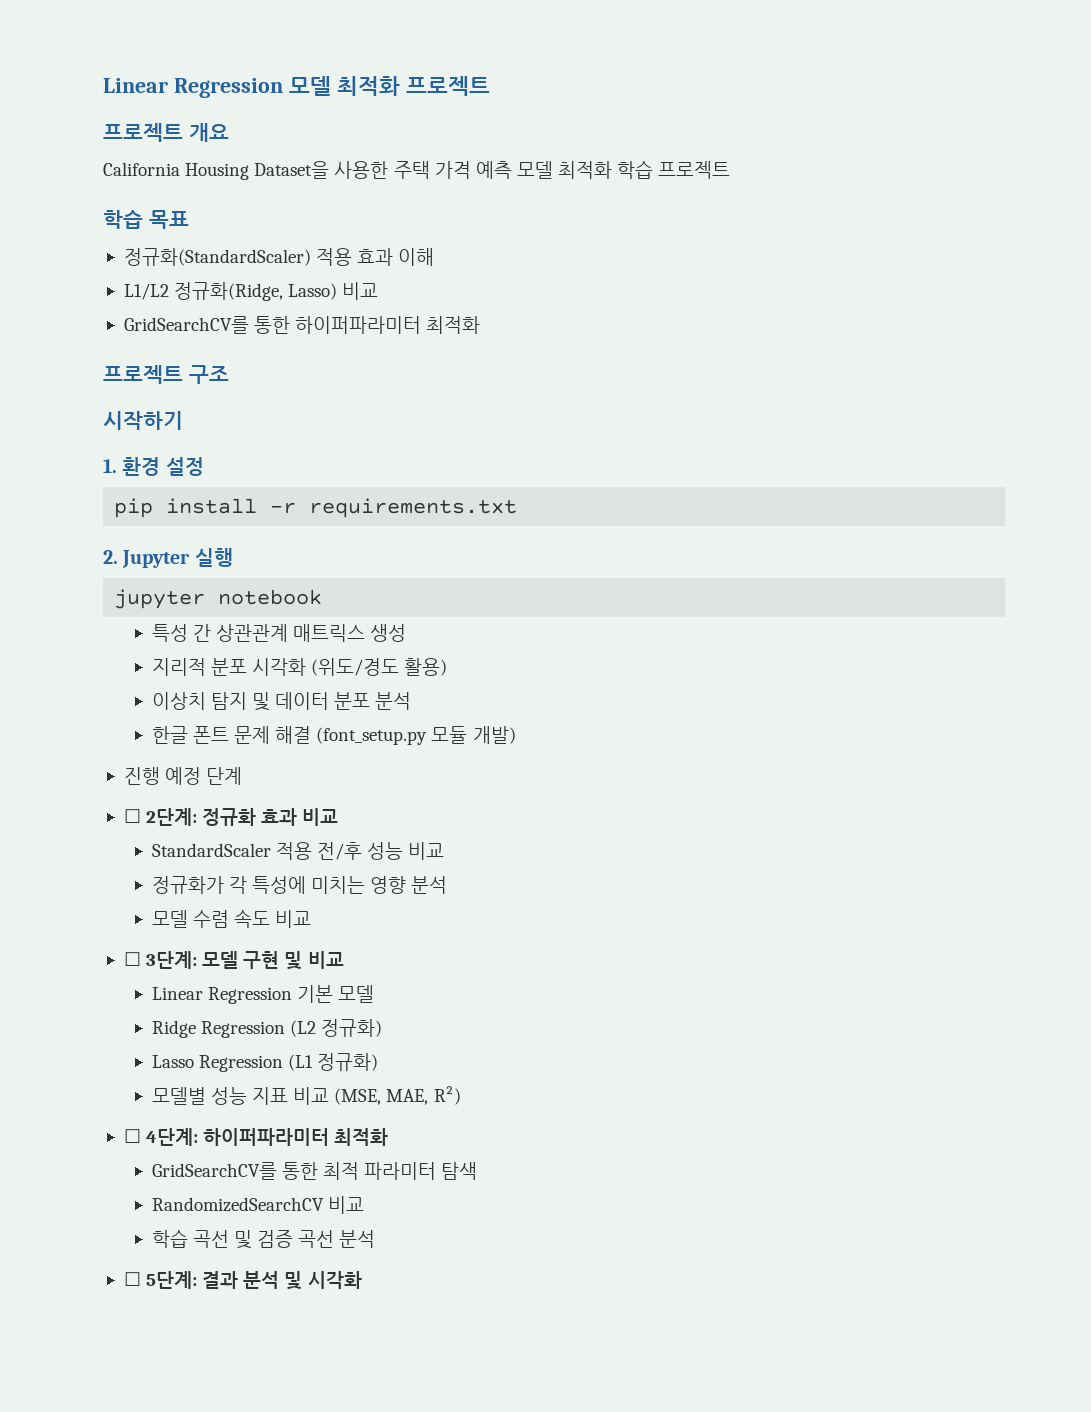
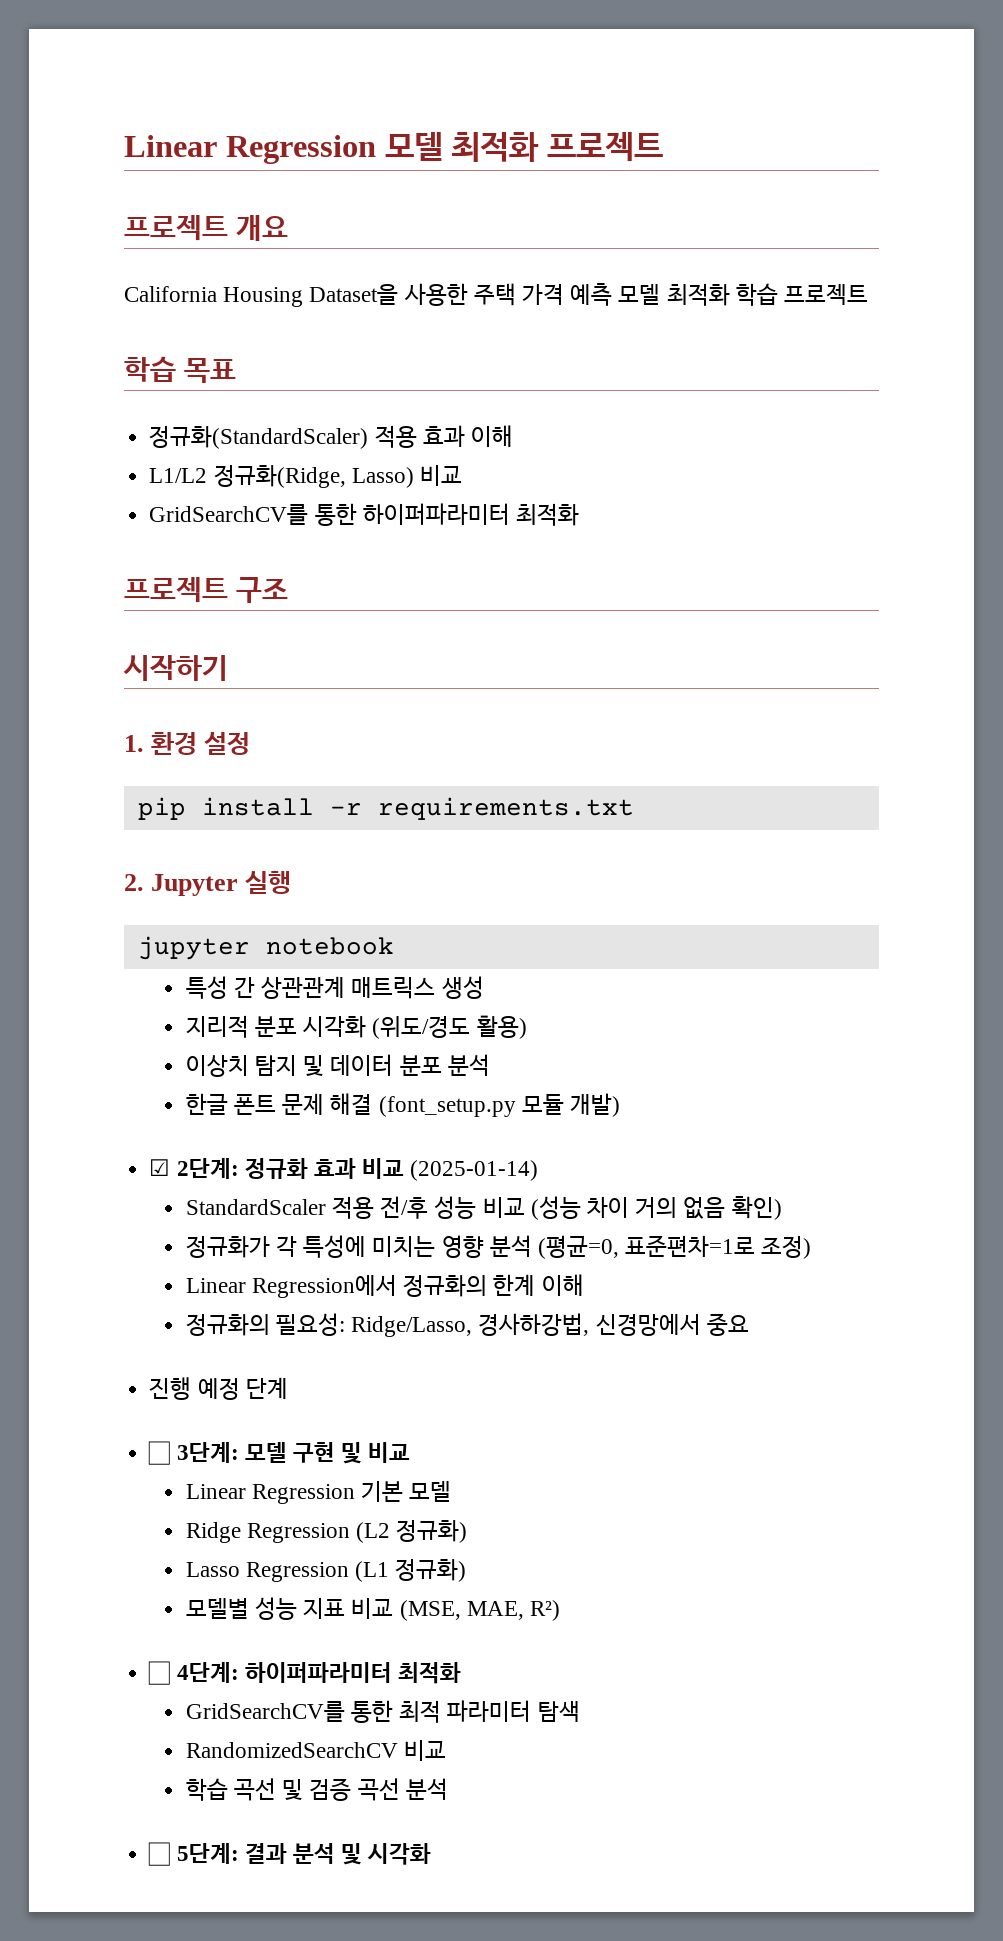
- 진행 예정 단계
- ☐ 2단계: 정규화 효과 비교
+ ☑ 2단계: 정규화 효과 비교 (2025-01-14)
- StandardScaler 적용 전/후 성능 비교
+ StandardScaler 적용 전/후 성능 비교 (성능 차이 거의 없음 확인)
- 정규화가 각 특성에 미치는 영향 분석
- 모델 수렴 속도 비교
+ 정규화가 각 특성에 미치는 영향 분석 (평균=0, 표준편차=1로 조정)
+ Linear Regression에서 정규화의 한계 이해
+ 정규화의 필요성: Ridge/Lasso, 경사하강법, 신경망에서 중요
+ 진행 예정 단계

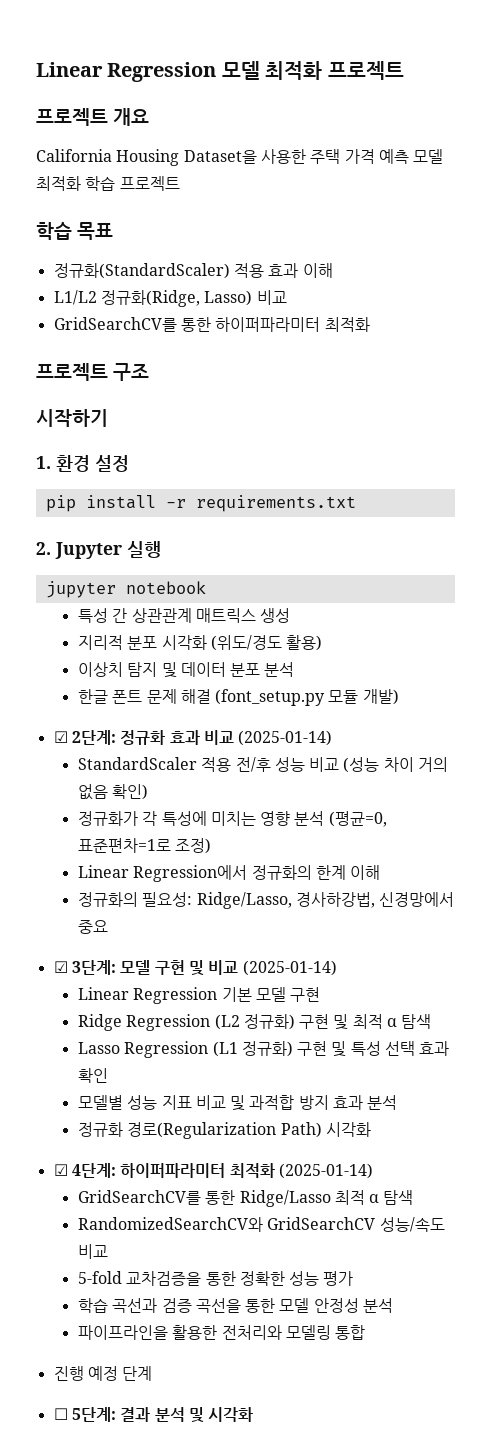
- 진행 예정 단계
- ☐ 3단계: 모델 구현 및 비교
+ ☑ 3단계: 모델 구현 및 비교 (2025-01-14)
- Linear Regression 기본 모델
+ Linear Regression 기본 모델 구현
- Ridge Regression (L2 정규화)
+ Ridge Regression (L2 정규화) 구현 및 최적 α 탐색
- Lasso Regression (L1 정규화)
- 모델별 성능 지표 비교 (MSE, MAE, R²)
- ☐ 4단계: 하이퍼파라미터 최적화
- GridSearchCV를 통한 최적 파라미터 탐색
- RandomizedSearchCV 비교
- 학습 곡선 및 검증 곡선 분석
+ Lasso Regression (L1 정규화) 구현 및 특성 선택 효과 확인
+ 모델별 성능 지표 비교 및 과적합 방지 효과 분석
+ 정규화 경로(Regularization Path) 시각화
+ ☑ 4단계: 하이퍼파라미터 최적화 (2025-01-14)
+ GridSearchCV를 통한 Ridge/Lasso 최적 α 탐색
+ RandomizedSearchCV와 GridSearchCV 성능/속도 비교
+ 5-fold 교차검증을 통한 정확한 성능 평가
+ 학습 곡선과 검증 곡선을 통한 모델 안정성 분석
+ 파이프라인을 활용한 전처리와 모델링 통합
+ 진행 예정 단계

